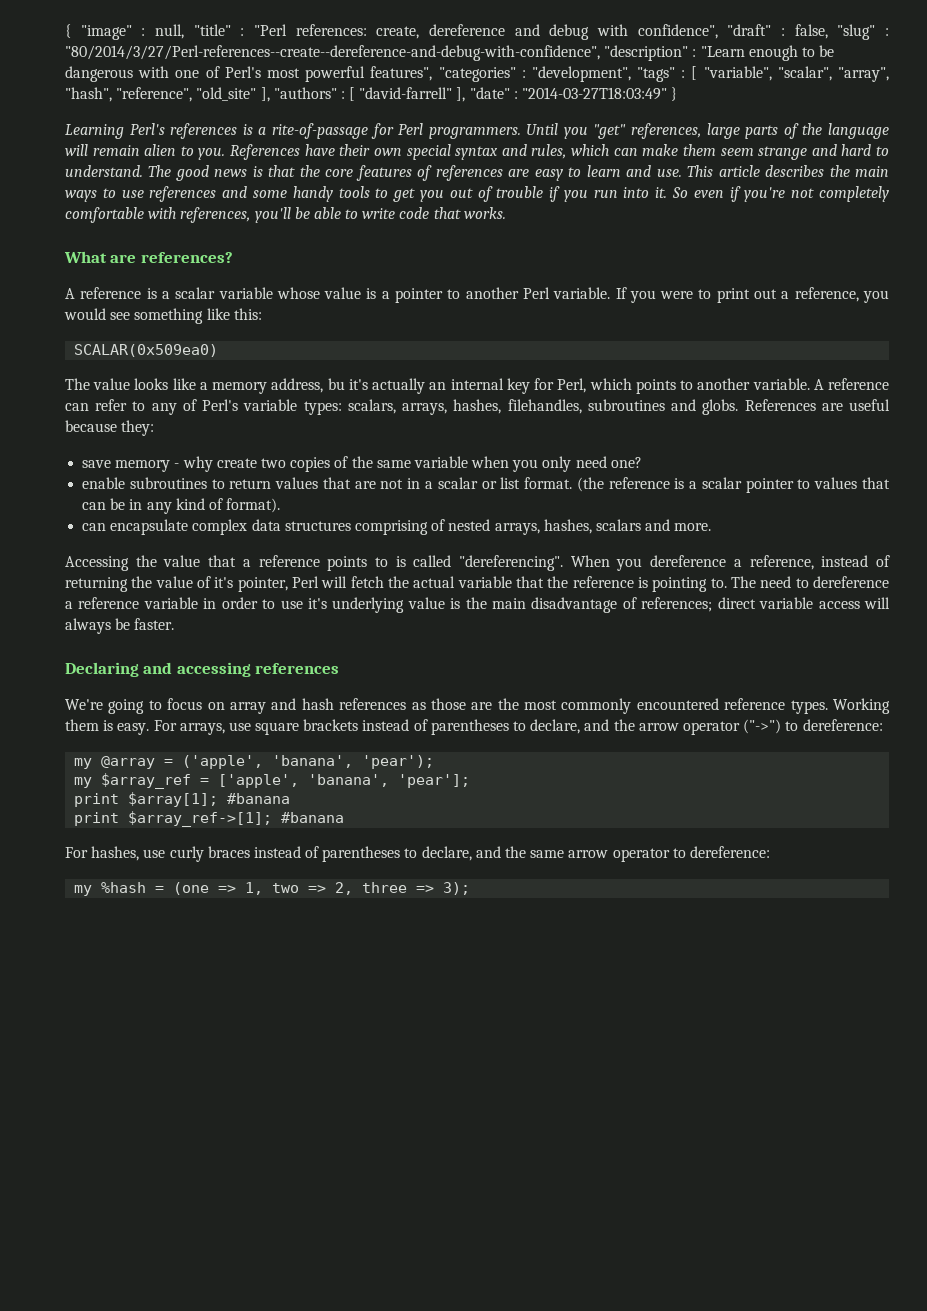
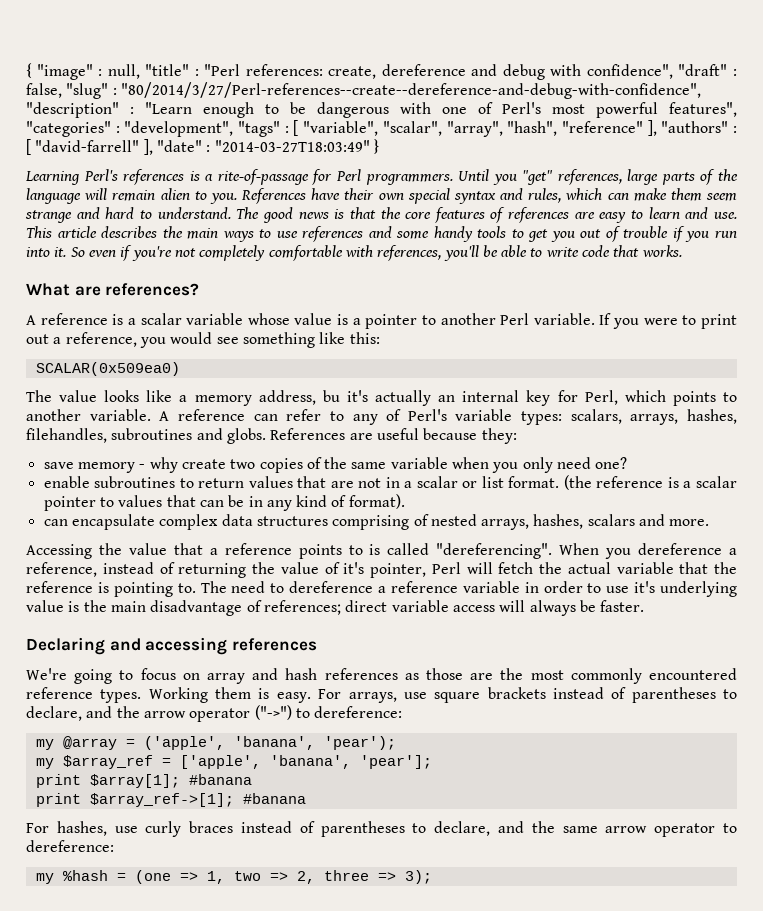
- { "image" : null, "title" : "Perl references: create, dereference and debug with confidence", "draft" : false, "slug" : "80/2014/3/27/Perl-references--create--dereference-and-debug-with-confidence", "description" : "Learn enough to be dangerous with one of Perl's most powerful features", "categories" : "development", "tags" : [ "variable", "scalar", "array", "hash", "reference", "old_site" ], "authors" : [ "david-farrell" ], "date" : "2014-03-27T18:03:49" }
+ { "image" : null, "title" : "Perl references: create, dereference and debug with confidence", "draft" : false, "slug" : "80/2014/3/27/Perl-references--create--dereference-and-debug-with-confidence", "description" : "Learn enough to be dangerous with one of Perl's most powerful features", "categories" : "development", "tags" : [ "variable", "scalar", "array", "hash", "reference" ], "authors" : [ "david-farrell" ], "date" : "2014-03-27T18:03:49" }

